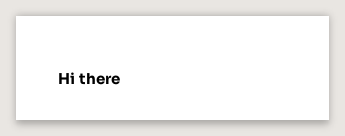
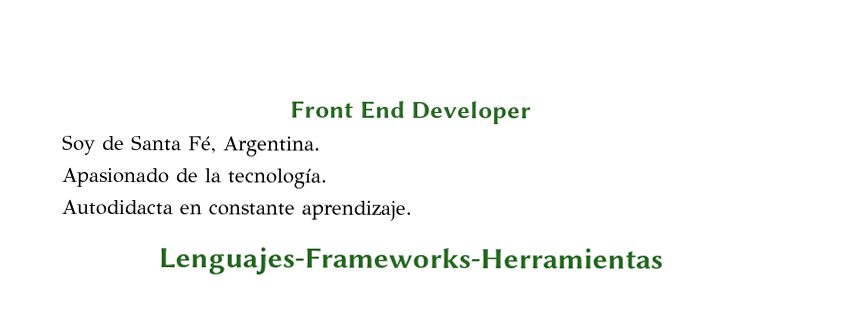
- Hi there
+ Front End Developer
+ Soy de Santa Fé, Argentina.
+ Apasionado de la tecnología.
+ Autodidacta en constante aprendizaje.
+ Lenguajes-Frameworks-Herramientas

